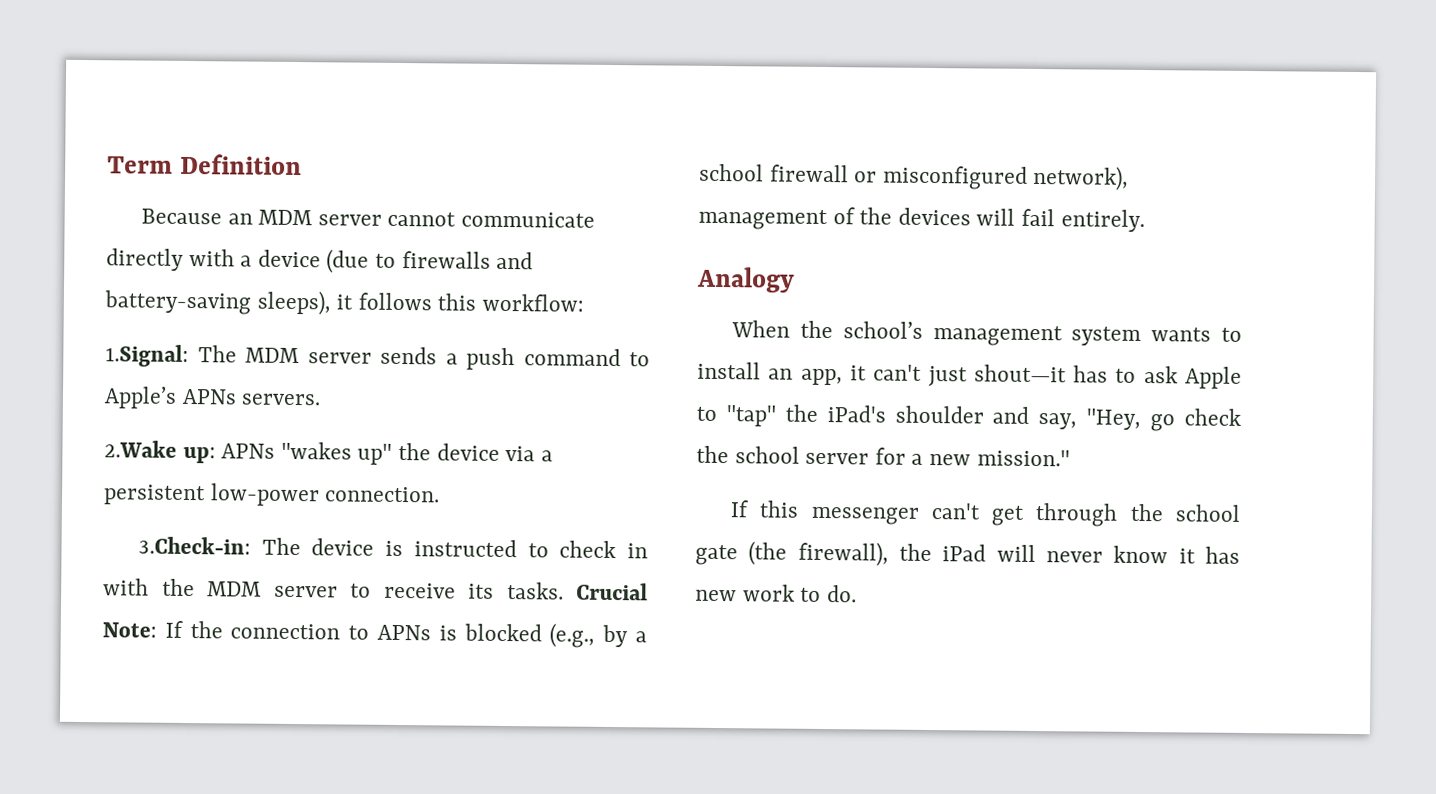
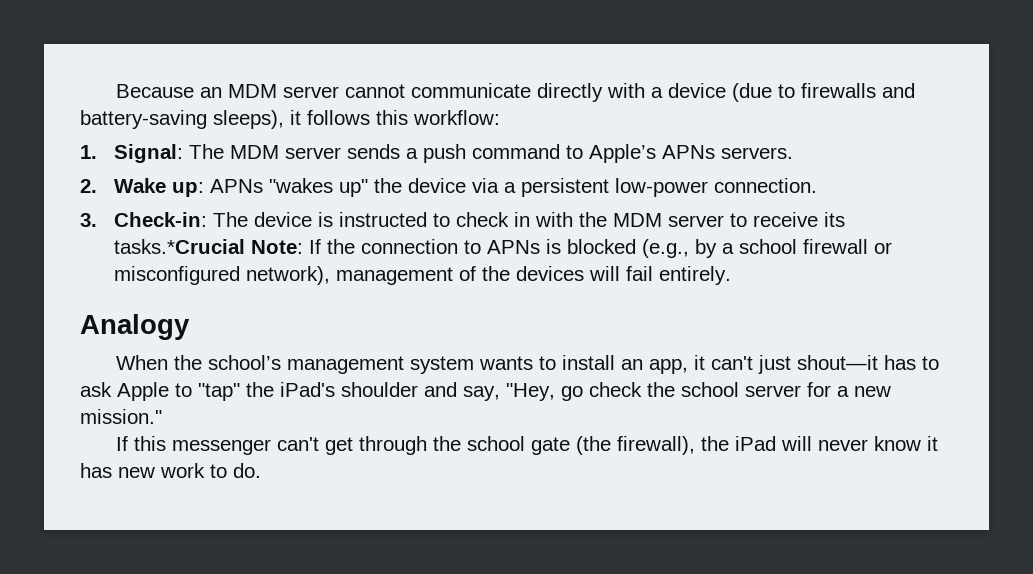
- Term Definition
- 1.Signal: The MDM server sends a push command to Apple’s APNs servers.
+ 1. Signal: The MDM server sends a push command to Apple’s APNs servers.
- 2.Wake up: APNs "wakes up" the device via a persistent low-power connection.
+ 2. Wake up: APNs "wakes up" the device via a persistent low-power connection.
- 3.Check-in: The device is instructed to check in with the MDM server to receive its tasks. Crucial Note: If the connection to APNs is blocked (e.g., by a school firewall or misconfigured network), management of the devices will fail entirely.
+ 3. Check-in: The device is instructed to check in with the MDM server to receive its tasks.*Crucial Note: If the connection to APNs is blocked (e.g., by a school firewall or misconfigured network), management of the devices will fail entirely.

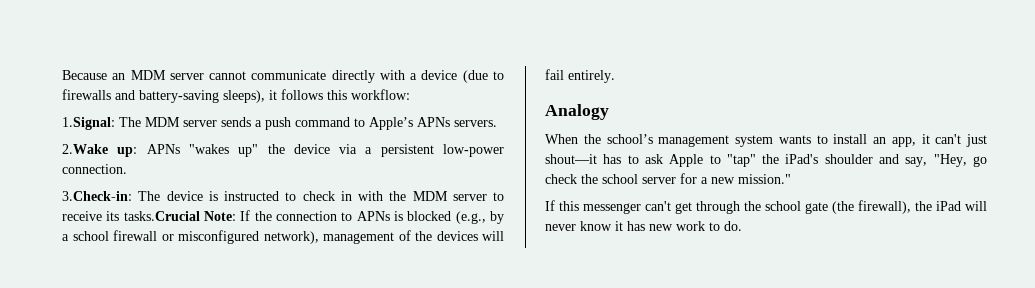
- 1. Signal: The MDM server sends a push command to Apple’s APNs servers.
+ 1.Signal: The MDM server sends a push command to Apple’s APNs servers.
- 2. Wake up: APNs "wakes up" the device via a persistent low-power connection.
+ 2.Wake up: APNs "wakes up" the device via a persistent low-power connection.
- 3. Check-in: The device is instructed to check in with the MDM server to receive its tasks.*Crucial Note: If the connection to APNs is blocked (e.g., by a school firewall or misconfigured network), management of the devices will fail entirely.
+ 3.Check-in: The device is instructed to check in with the MDM server to receive its tasks.Crucial Note: If the connection to APNs is blocked (e.g., by a school firewall or misconfigured network), management of the devices will fail entirely.

